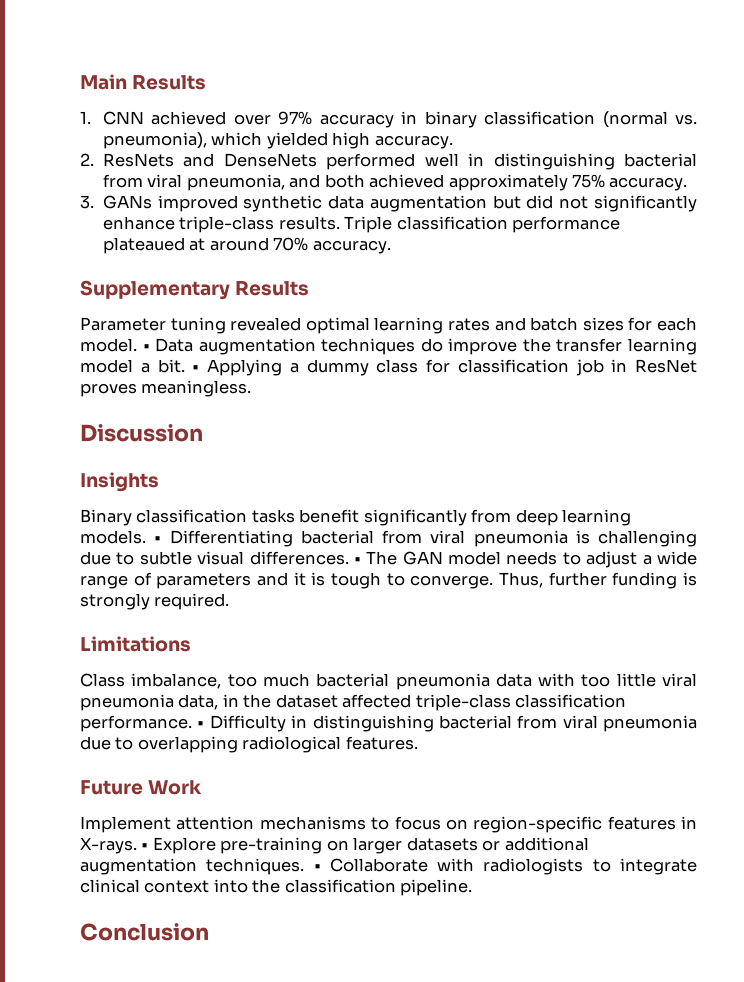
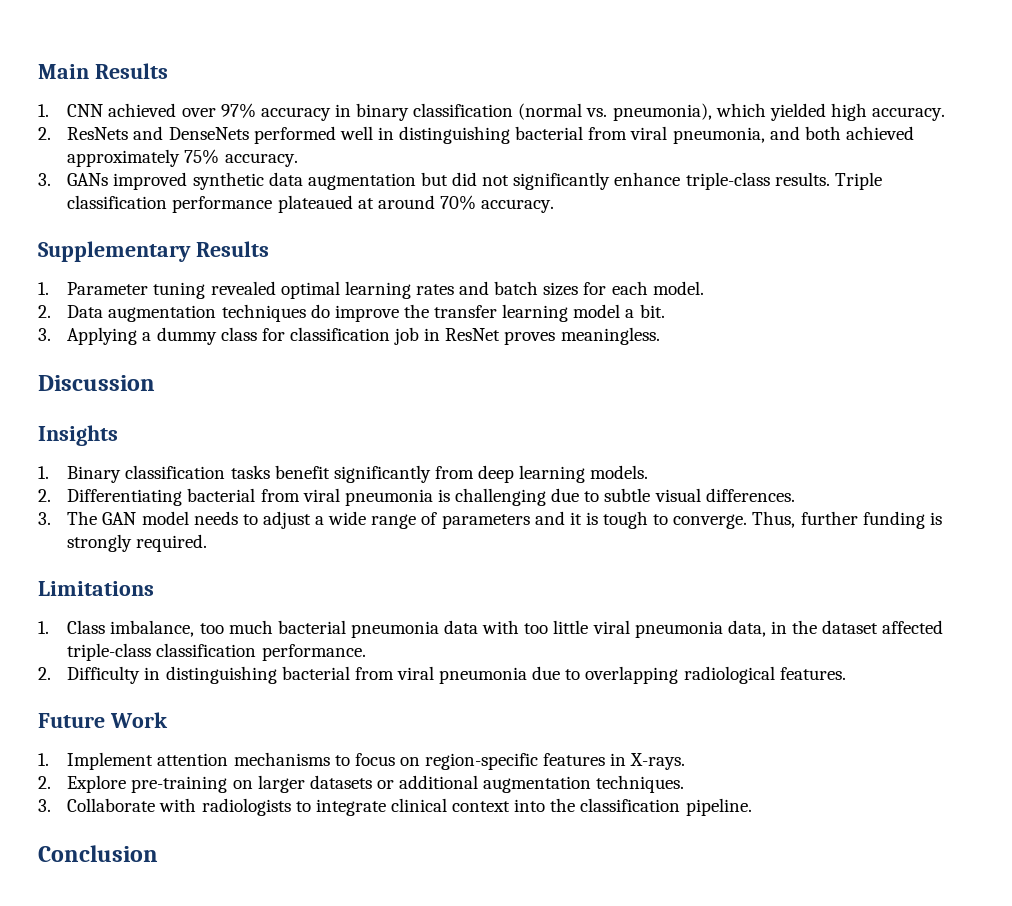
- Parameter tuning revealed optimal learning rates and batch sizes for each model. • Data augmentation techniques do improve the transfer learning model a bit. • Applying a dummy class for classification job in ResNet proves meaningless.
+ 1. Parameter tuning revealed optimal learning rates and batch sizes for each model.
+ 2. Data augmentation techniques do improve the transfer learning model a bit.
+ 3. Applying a dummy class for classification job in ResNet proves meaningless.
- Binary classification tasks benefit significantly from deep learning models. • Differentiating bacterial from viral pneumonia is challenging due to subtle visual differences. • The GAN model needs to adjust a wide range of parameters and it is tough to converge.
+ 1. Binary classification tasks benefit significantly from deep learning models.
+ 2. Differentiating bacterial from viral pneumonia is challenging due to subtle visual differences.
+ 3. The GAN model needs to adjust a wide range of parameters and it is tough to converge.
- Class imbalance, too much bacterial pneumonia data with too little viral pneumonia data, in the dataset affected triple-class classification performance. • Difficulty in distinguishing bacterial from viral pneumonia due to overlapping radiological features.
+ 1. Class imbalance, too much bacterial pneumonia data with too little viral pneumonia data, in the dataset affected triple-class classification performance.
+ 2. Difficulty in distinguishing bacterial from viral pneumonia due to overlapping radiological features.
- Implement attention mechanisms to focus on region-specific features in X-rays. • Explore pre-training on larger datasets or additional augmentation techniques. • Collaborate with radiologists to integrate clinical context into the classification pipeline.
+ 1. Implement attention mechanisms to focus on region-specific features in X-rays.
+ 2. Explore pre-training on larger datasets or additional augmentation techniques.
+ 3. Collaborate with radiologists to integrate clinical context into the classification pipeline.

